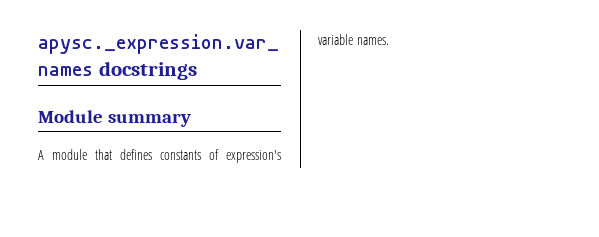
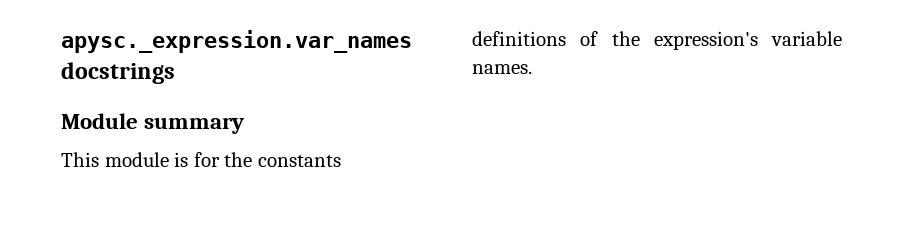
- A module that defines constants of expression's variable names.
+ This module is for the constants definitions of the expression's variable names.

